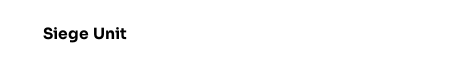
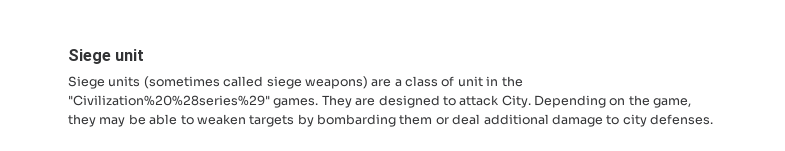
- Siege Unit
+ Siege unit
+ Siege units (sometimes called siege weapons) are a class of unit in the "Civilization%20%28series%29" games. They are designed to attack City. Depending on the game, they may be able to weaken targets by bombarding them or deal additional damage to city defenses.

